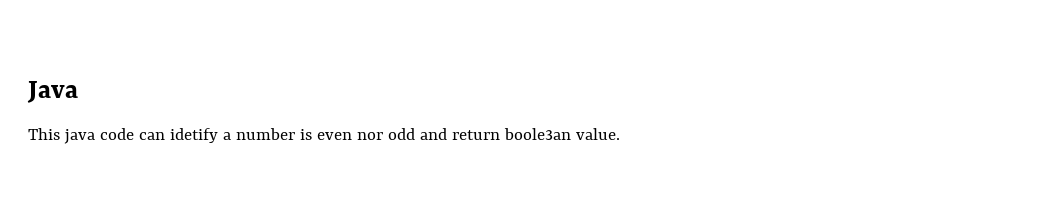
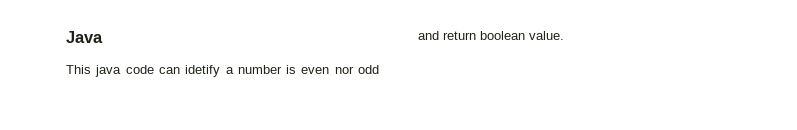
- This java code can idetify a number is even nor odd and return boole3an value.
+ This java code can idetify a number is even nor odd and return boolean value.

